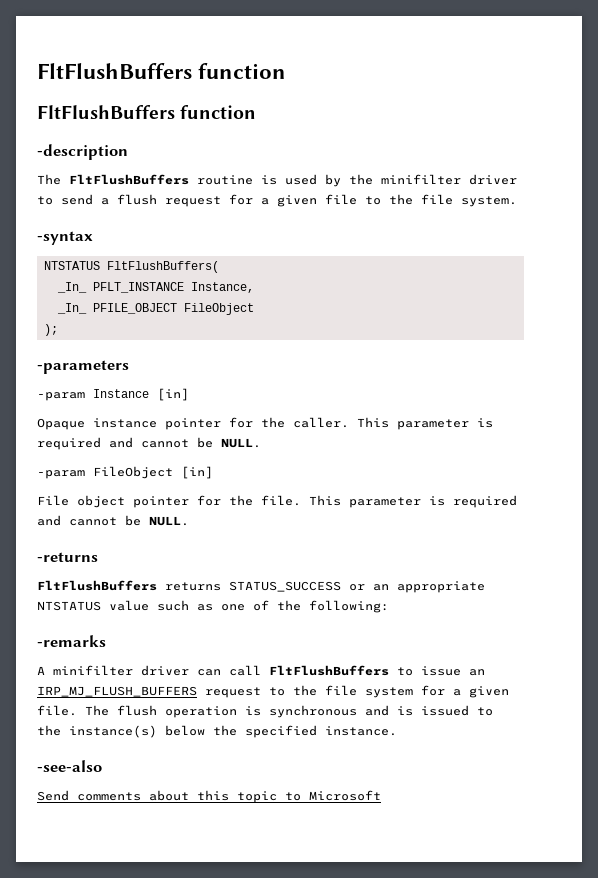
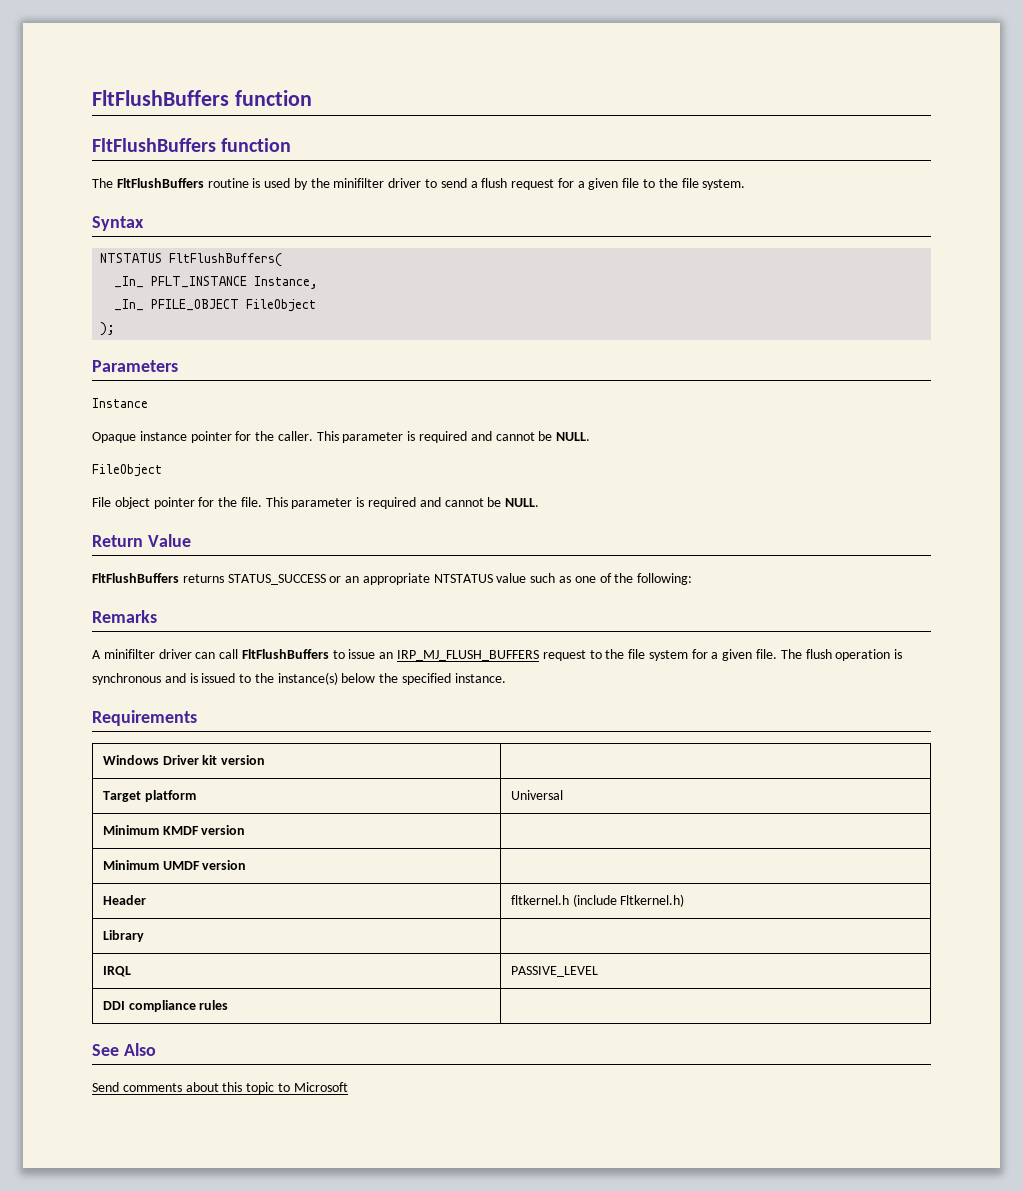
- -description
- -syntax
+ Syntax
- -parameters
- -param Instance [in]
+ Parameters
+ Instance
  Opaque instance pointer for the caller. This parameter is required and cannot be NULL.
- -param FileObject [in]
+ FileObject
- -returns
+ Return Value
- -remarks
+ Remarks
- -see-also
+ Requirements
+ Windows Driver kit version |
+ Target platform | Universal
+ Minimum KMDF version |
+ Minimum UMDF version |
+ Header | fltkernel.h (include Fltkernel.h)
+ Library |
+ IRQL | PASSIVE_LEVEL
+ DDI compliance rules |
+ See Also

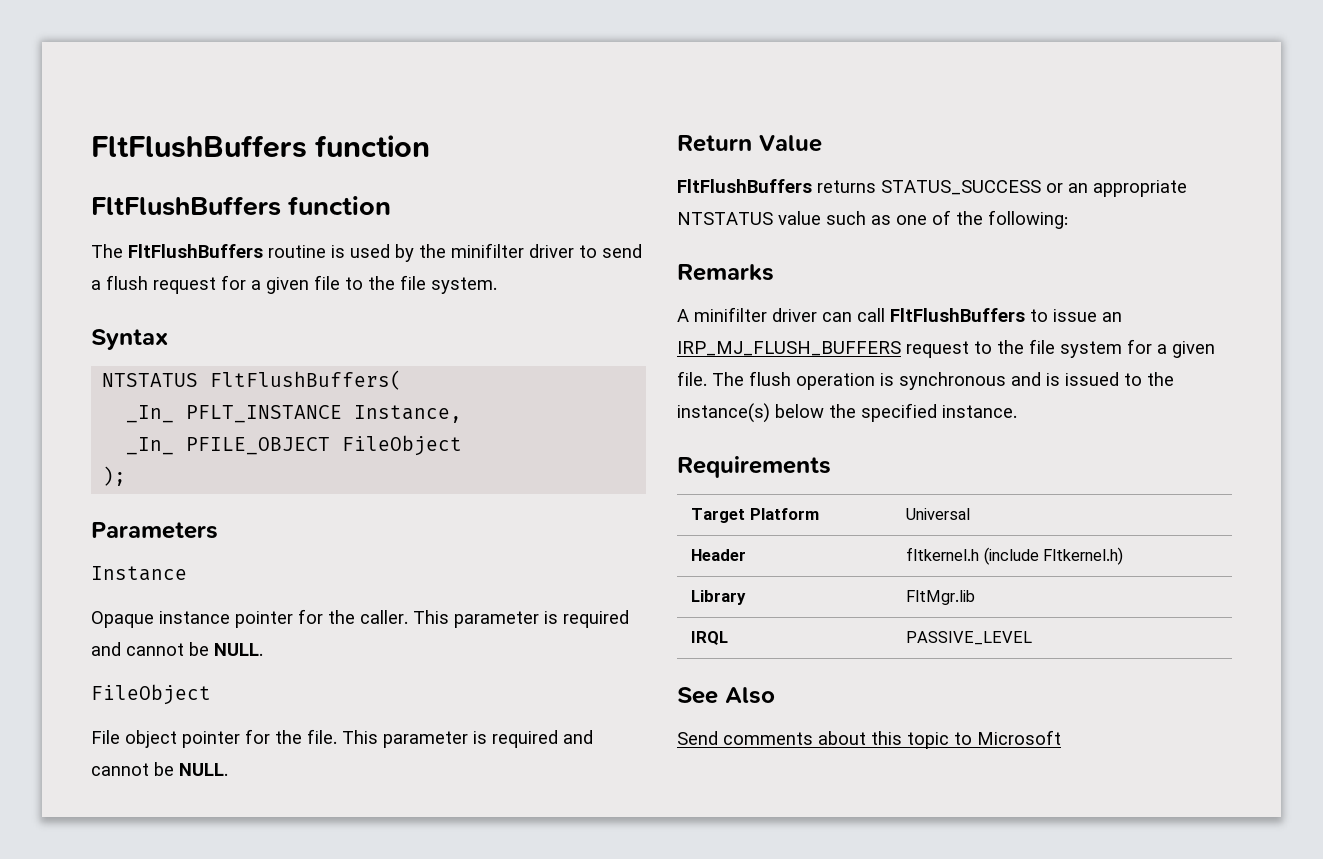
- Windows Driver kit version |
- Target platform | Universal
+ Target Platform | Universal
- Minimum KMDF version |
- Minimum UMDF version |
- Library |
+ Library | FltMgr.lib
- DDI compliance rules |

